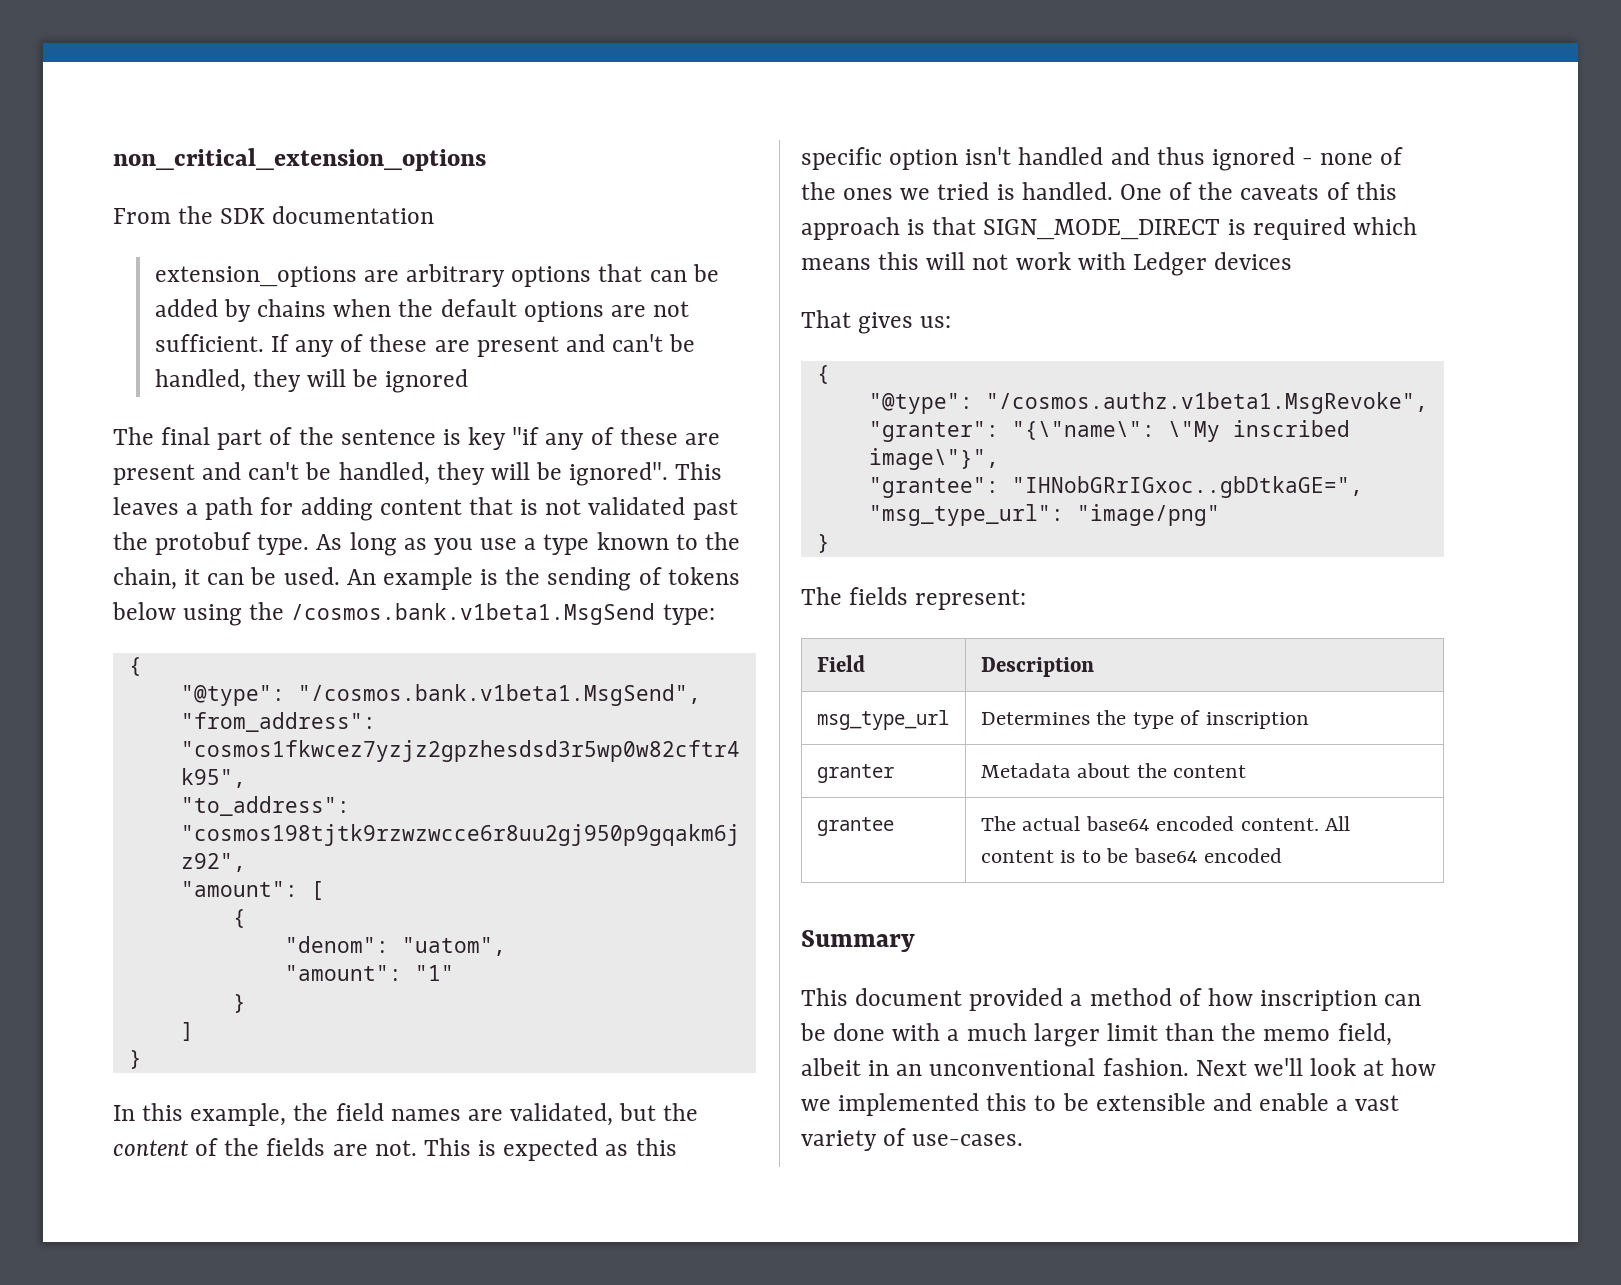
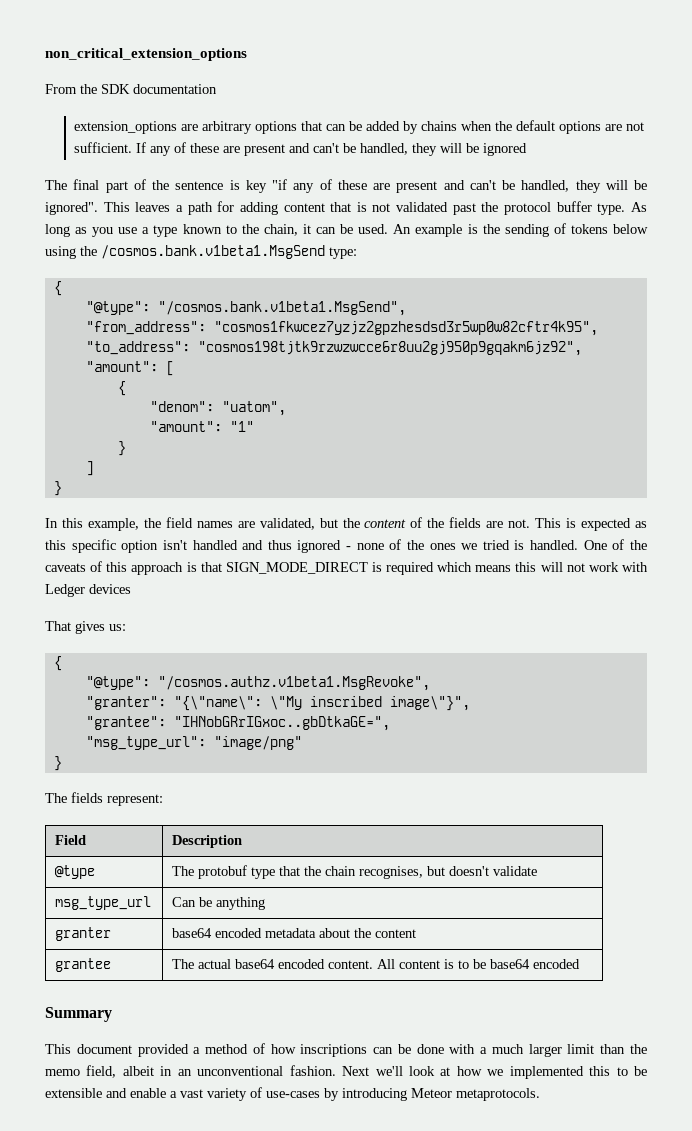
- This leaves a path for adding content that is not validated past the protobuf type.
+ This leaves a path for adding content that is not validated past the protocol buffer type.
- msg_type_url | Determines the type of inscription
- granter | Metadata about the content
+ @type | The protobuf type that the chain recognises, but doesn't validate
+ msg_type_url | Can be anything
+ granter | base64 encoded metadata about the content
- This document provided a method of how inscription can be done with a much larger limit than the memo field, albeit in an unconventional fashion.
+ This document provided a method of how inscriptions can be done with a much larger limit than the memo field, albeit in an unconventional fashion.
- Next we'll look at how we implemented this to be extensible and enable a vast variety of use-cases.
+ Next we'll look at how we implemented this to be extensible and enable a vast variety of use-cases by introducing Meteor metaprotocols.

